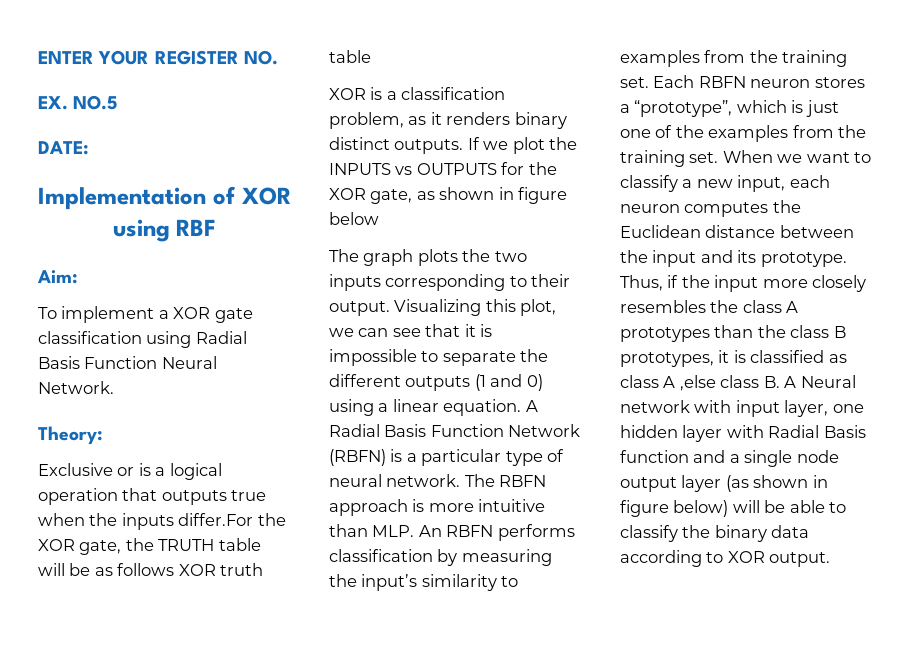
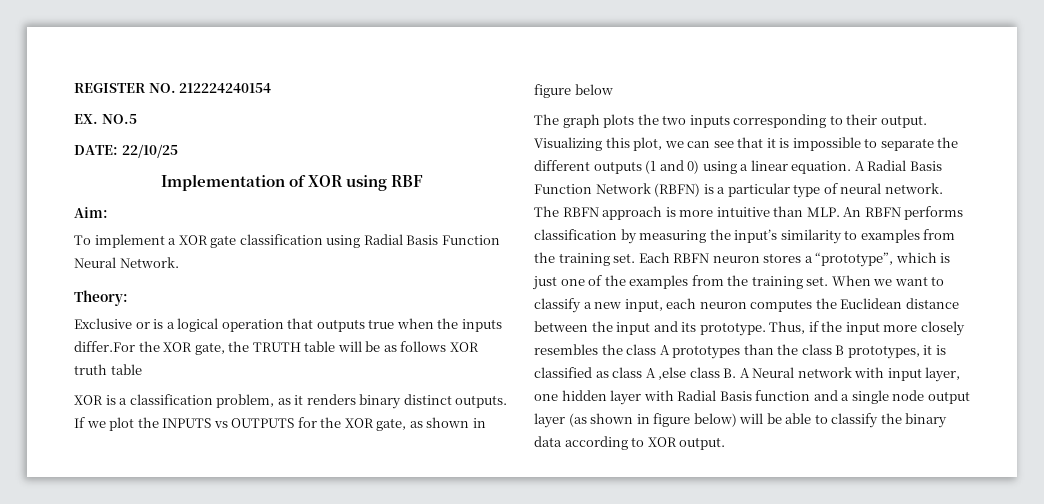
- ENTER YOUR REGISTER NO.
+ REGISTER NO. 212224240154
- DATE:
+ DATE: 22/10/25

